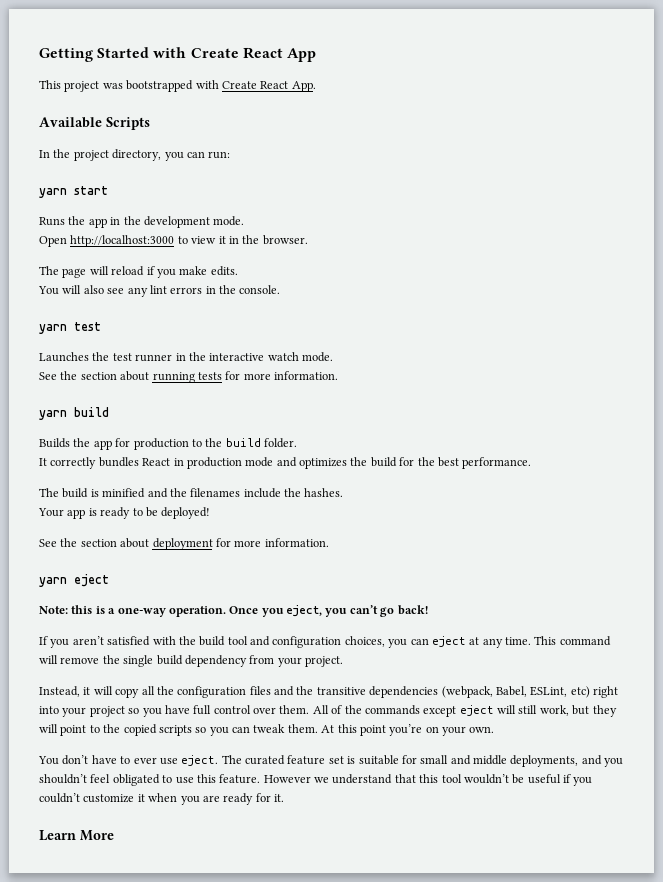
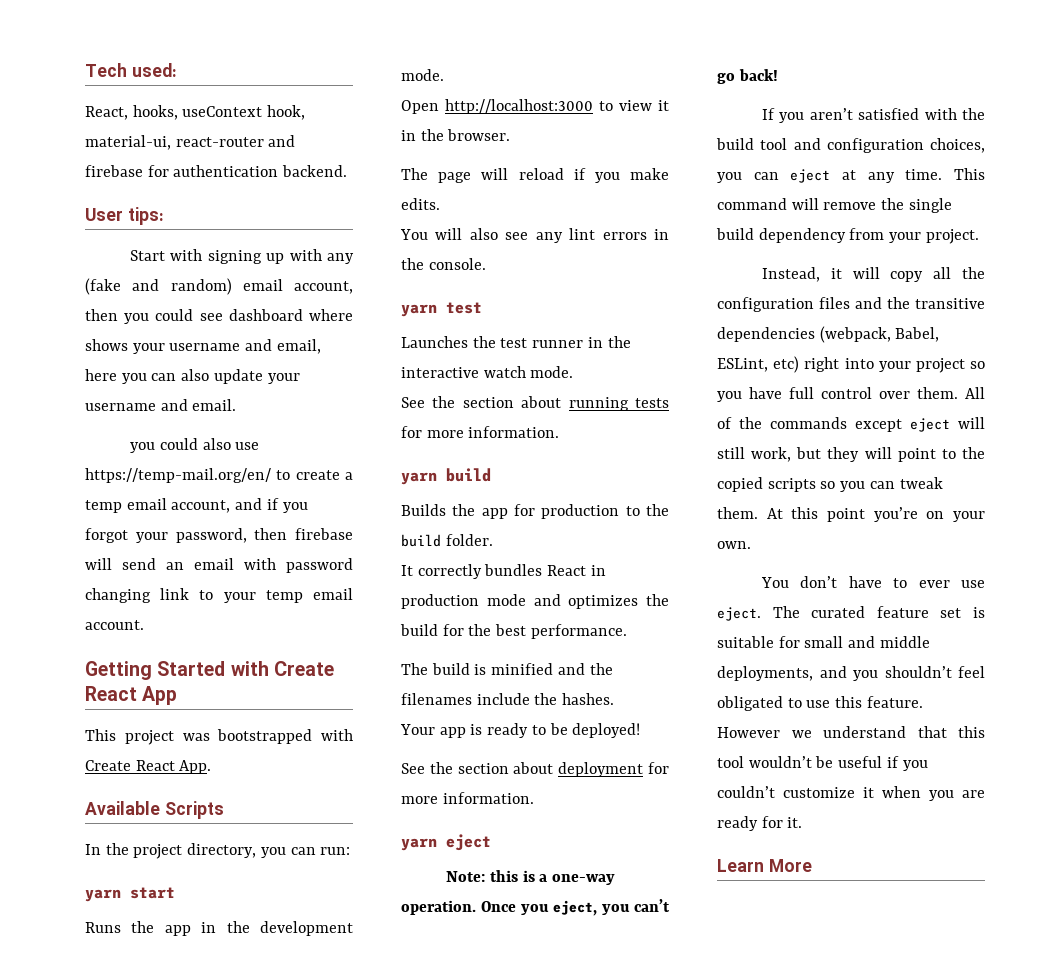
+ Tech used:
+ React, hooks, useContext hook, material-ui, react-router and firebase for authentication backend.
+ User tips:
+ Start with signing up with any (fake and random) email account, then you could see dashboard where shows your username and email, here you can also update your username and email.
+ you could also use https://temp-mail.org/en/ to create a temp email account, and if you forgot your password, then firebase will send an email with password changing link to your temp email account.

